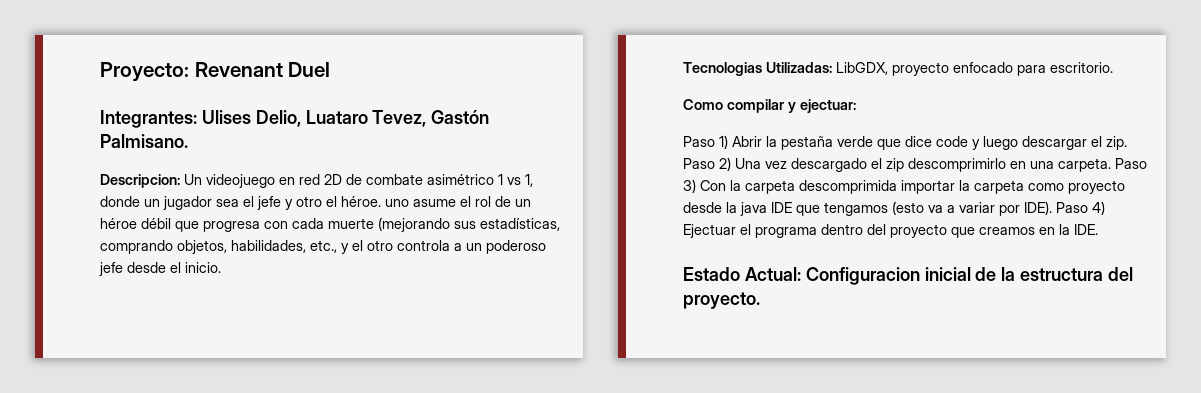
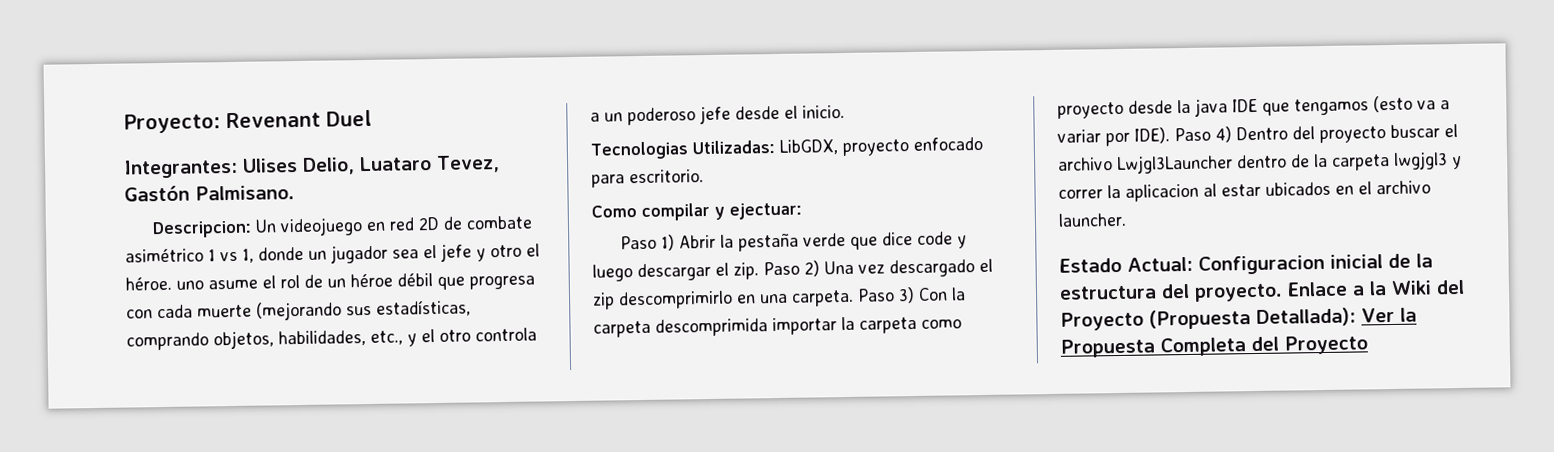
- Paso 4) Ejectuar el programa dentro del proyecto que creamos en la IDE.
+ Paso 4) Dentro del proyecto buscar el archivo Lwjgl3Launcher dentro de la carpeta lwgjgl3 y correr la aplicacion al estar ubicados en el archivo launcher.
+ Enlace a la Wiki del Proyecto (Propuesta Detallada): Ver la Propuesta Completa del Proyecto

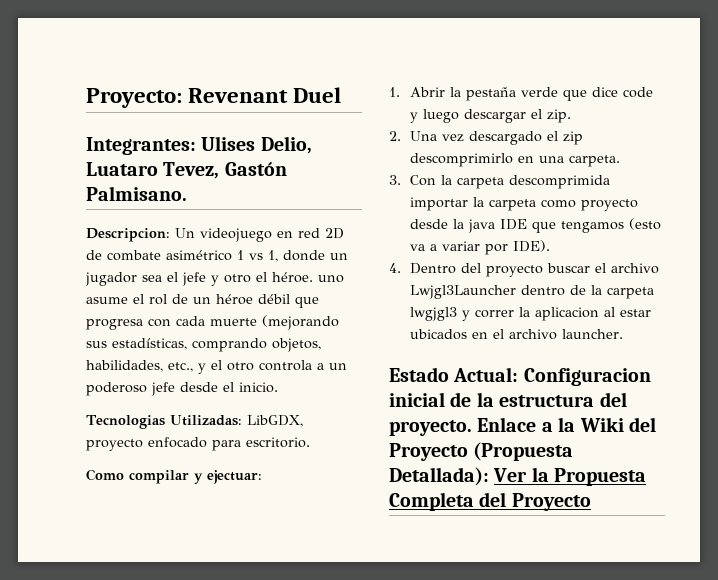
- Paso 1) Abrir la pestaña verde que dice code y luego descargar el zip. Paso 2) Una vez descargado el zip descomprimirlo en una carpeta. Paso 3) Con la carpeta descomprimida importar la carpeta como proyecto desde la java IDE que tengamos (esto va a variar por IDE). Paso 4) Dentro del proyecto buscar el archivo Lwjgl3Launcher dentro de la carpeta lwgjgl3 y correr la aplicacion al estar ubicados en el archivo launcher.
+ 1. Abrir la pestaña verde que dice code y luego descargar el zip.
+ 2. Una vez descargado el zip descomprimirlo en una carpeta.
+ 3. Con la carpeta descomprimida importar la carpeta como proyecto desde la java IDE que tengamos (esto va a variar por IDE).
+ 4. Dentro del proyecto buscar el archivo Lwjgl3Launcher dentro de la carpeta lwgjgl3 y correr la aplicacion al estar ubicados en el archivo launcher.

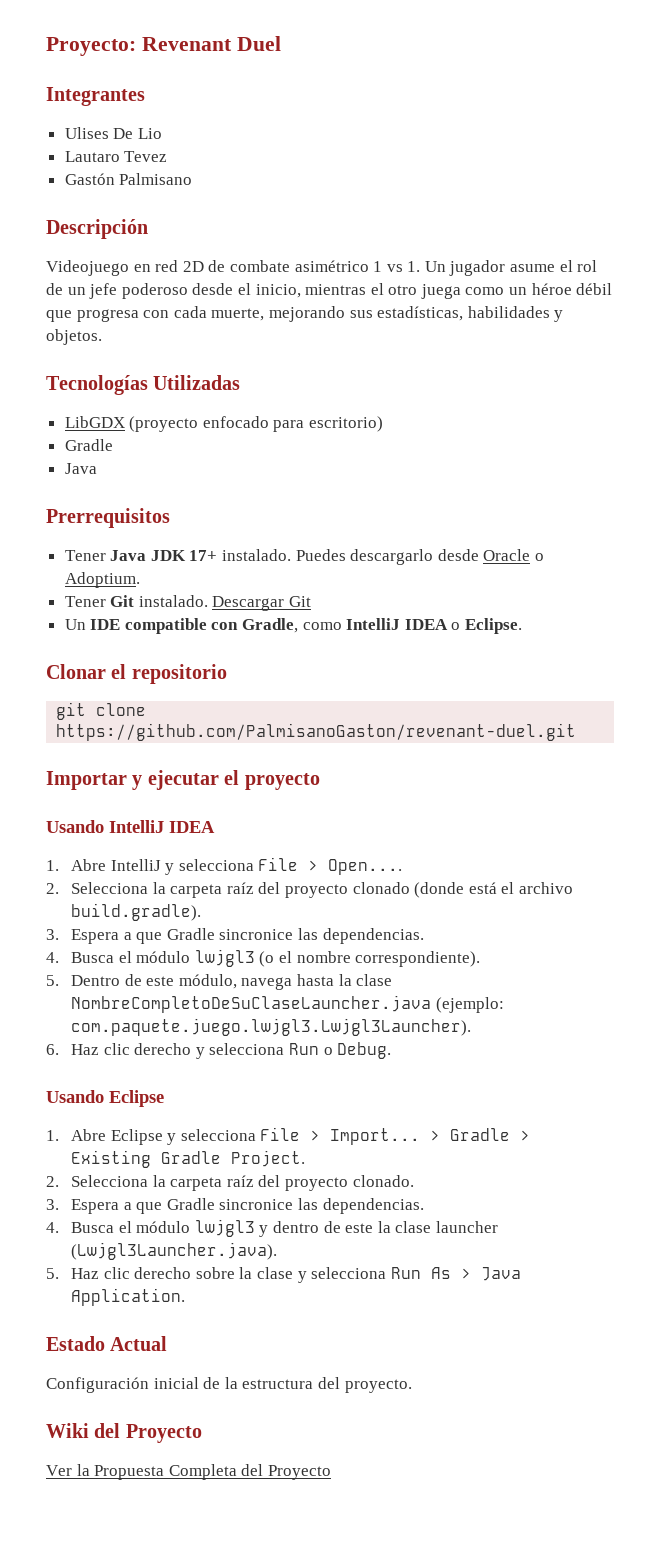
- Integrantes: Ulises Delio, Luataro Tevez, Gastón Palmisano.
- Descripcion: Un videojuego en red 2D de combate asimétrico 1 vs 1, donde un jugador sea el jefe y otro el héroe. uno asume el rol de un héroe débil que progresa con cada muerte (mejorando sus estadísticas, comprando objetos, habilidades, etc., y el otro controla a un poderoso jefe desde el inicio.
- Tecnologias Utilizadas: LibGDX, proyecto enfocado para escritorio.
- Como compilar y ejectuar:
- 1. Abrir la pestaña verde que dice code y luego descargar el zip.
- 2. Una vez descargado el zip descomprimirlo en una carpeta.
- 3. Con la carpeta descomprimida importar la carpeta como proyecto desde la java IDE que tengamos (esto va a variar por IDE).
- 4. Dentro del proyecto buscar el archivo Lwjgl3Launcher dentro de la carpeta lwgjgl3 y correr la aplicacion al estar ubicados en el archivo launcher.
+ Integrantes
+ Ulises De Lio
+ Lautaro Tevez
+ Gastón Palmisano
+ Descripción
+ Videojuego en red 2D de combate asimétrico 1 vs 1. Un jugador asume el rol de un jefe poderoso desde el inicio, mientras el otro juega como un héroe débil que progresa con cada muerte, mejorando sus estadísticas, habilidades y objetos.
+ Tecnologías Utilizadas
+ LibGDX (proyecto enfocado para escritorio)
+ Gradle
+ Java
+ Prerrequisitos
+ Tener Java JDK 17+ instalado. Puedes descargarlo desde Oracle o Adoptium.
+ Tener Git instalado. Descargar Git
+ Un IDE compatible con Gradle, como IntelliJ IDEA o Eclipse.
+ Clonar el repositorio
+ git clone https://github.com/PalmisanoGaston/revenant-duel.git
+ Importar y ejecutar el proyecto
+ Usando IntelliJ IDEA
+ 1. Abre IntelliJ y selecciona File > Open....
+ 2. Selecciona la carpeta raíz del proyecto clonado (donde está el archivo build.gradle).
+ 3. Espera a que Gradle sincronice las dependencias.
+ 4. Busca el módulo lwjgl3 (o el nombre correspondiente).
+ 5. Dentro de este módulo, navega hasta la clase NombreCompletoDeSuClaseLauncher.java (ejemplo: com.paquete.juego.lwjgl3.Lwjgl3Launcher).
+ 6. Haz clic derecho y selecciona Run o Debug.
+ Usando Eclipse
+ 1. Abre Eclipse y selecciona File > Import... > Gradle > Existing Gradle Project.
+ 2. Selecciona la carpeta raíz del proyecto clonado.
+ 3. Espera a que Gradle sincronice las dependencias.
+ 4. Busca el módulo lwjgl3 y dentro de este la clase launcher (Lwjgl3Launcher.java).
+ 5. Haz clic derecho sobre la clase y selecciona Run As > Java Application.
- Estado Actual: Configuracion inicial de la estructura del proyecto. Enlace a la Wiki del Proyecto (Propuesta Detallada): Ver la Propuesta Completa del Proyecto
+ Estado Actual
+ Configuración inicial de la estructura del proyecto.
+ Wiki del Proyecto
+ Ver la Propuesta Completa del Proyecto

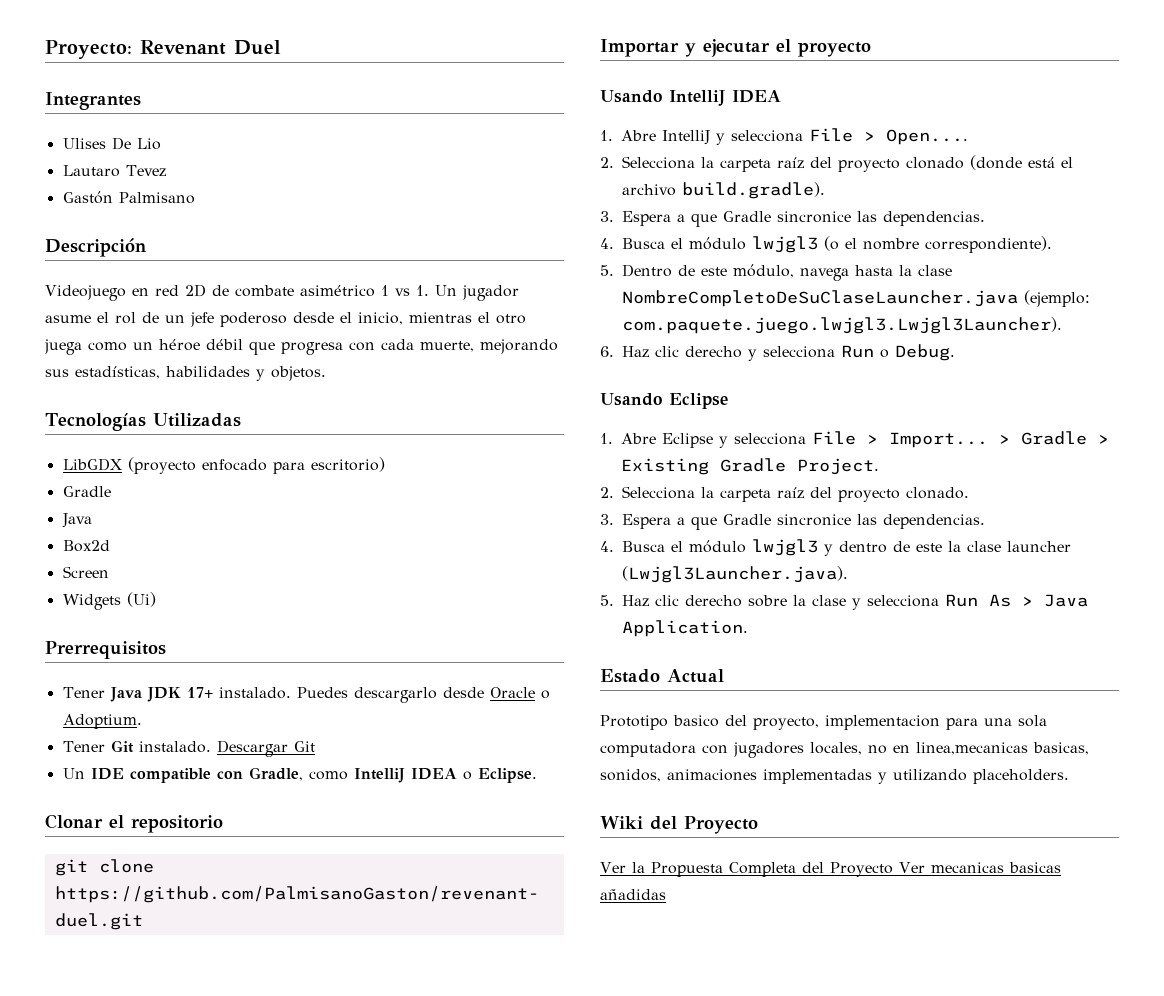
+ Box2d
+ Screen
+ Widgets (Ui)
- Configuración inicial de la estructura del proyecto.
+ Prototipo basico del proyecto, implementacion para una sola computadora con jugadores locales, no en linea,mecanicas basicas, sonidos, animaciones implementadas y utilizando placeholders.
- Ver la Propuesta Completa del Proyecto
+ Ver la Propuesta Completa del Proyecto Ver mecanicas basicas añadidas

